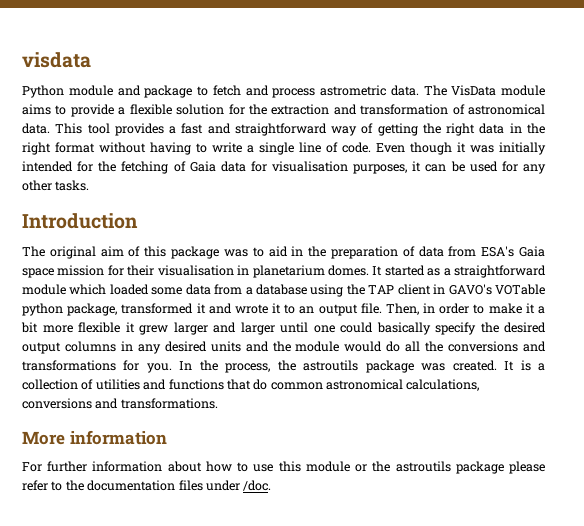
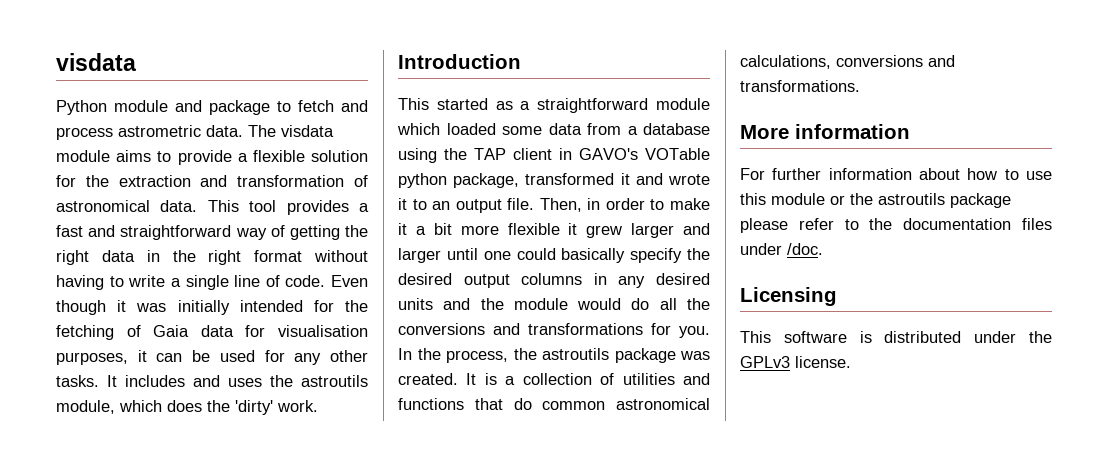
- The VisData module aims to provide a flexible solution for the extraction and transformation of astronomical data.
+ The visdata module aims to provide a flexible solution for the extraction and transformation of astronomical data.
- Even though it was initially intended for the fetching of Gaia data for visualisation purposes, it can be used for any other tasks.
+ Even though it was initially intended for the fetching of Gaia data for visualisation purposes, it can be used for any other tasks. It includes and uses the astroutils module, which does the 'dirty' work.
  Introduction
- The original aim of this package was to aid in the preparation of data from ESA's Gaia space mission for their visualisation in planetarium domes. It started as a straightforward module which loaded some data from a database using the TAP client in GAVO's VOTable python package, transformed it and wrote it to an output file.
+ This started as a straightforward module which loaded some data from a database using the TAP client in GAVO's VOTable python package, transformed it and wrote it to an output file.
+ Licensing
+ This software is distributed under the GPLv3 license.

